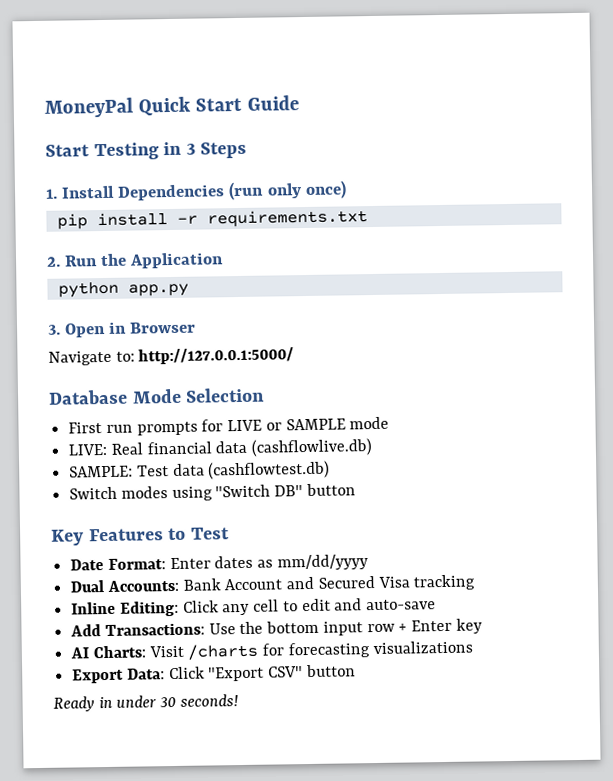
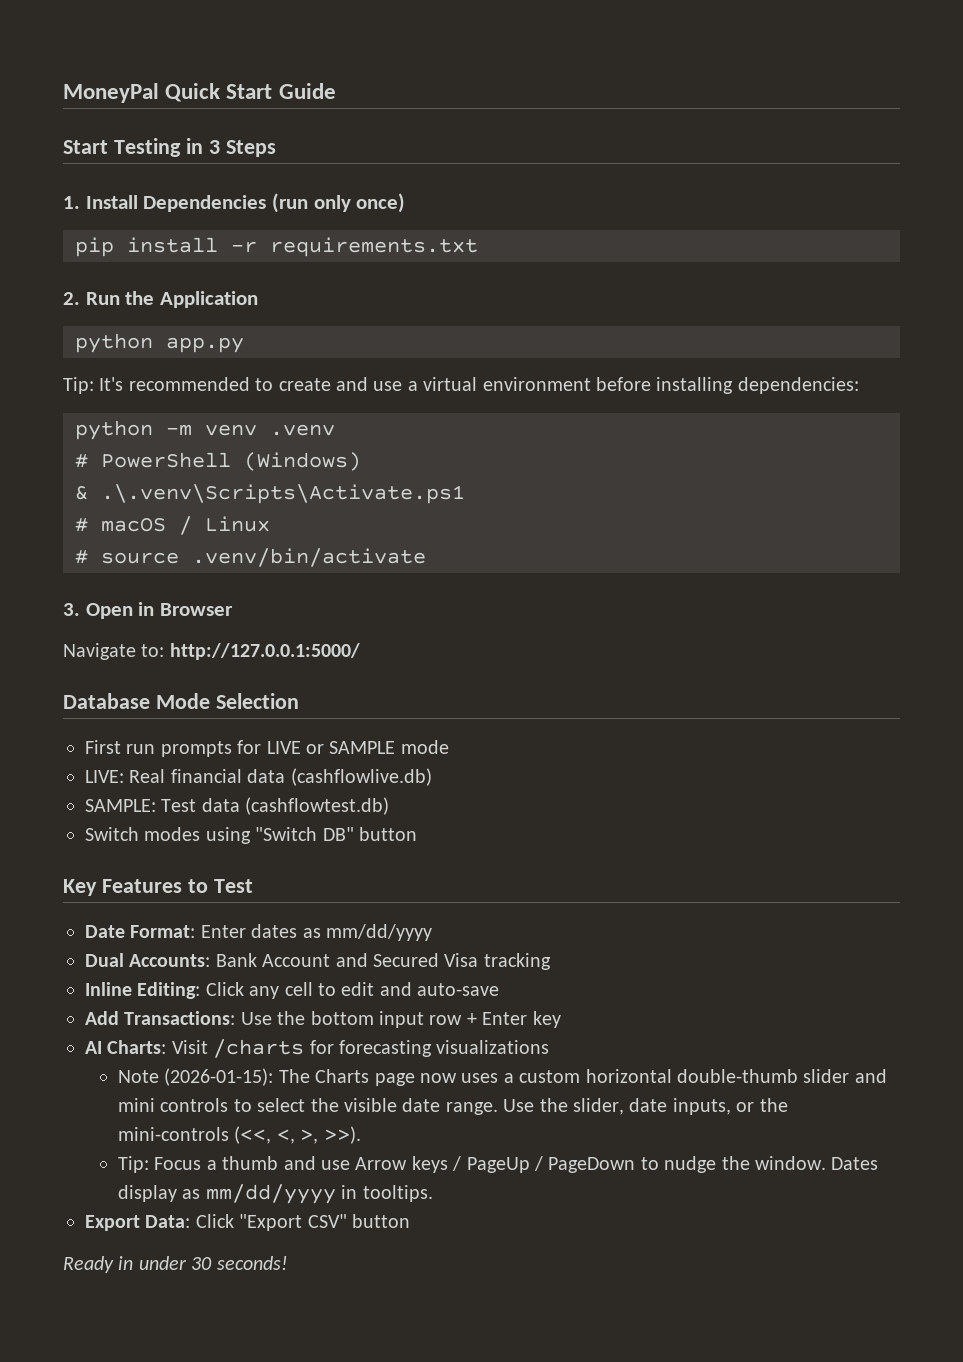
+ Tip: It's recommended to create and use a virtual environment before installing dependencies:
+ python -m venv .venv
+ # PowerShell (Windows)
+ & .\.venv\Scripts\Activate.ps1
+ # macOS / Linux
+ # source .venv/bin/activate
+ Note (2026-01-15): The Charts page now uses a custom horizontal double-thumb slider and mini controls to select the visible date range. Use the slider, date inputs, or the mini-controls (<<, <, >, >>).
+ Tip: Focus a thumb and use Arrow keys / PageUp / PageDown to nudge the window. Dates display as mm/dd/yyyy in tooltips.

